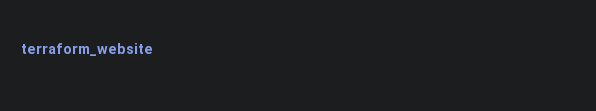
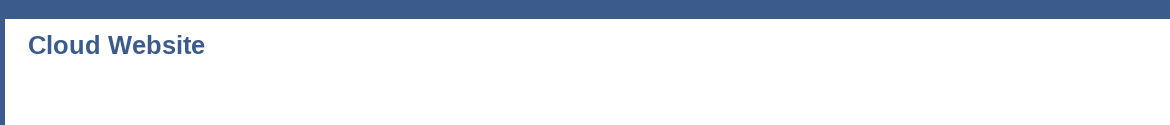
- terraform_website
+ Cloud Website

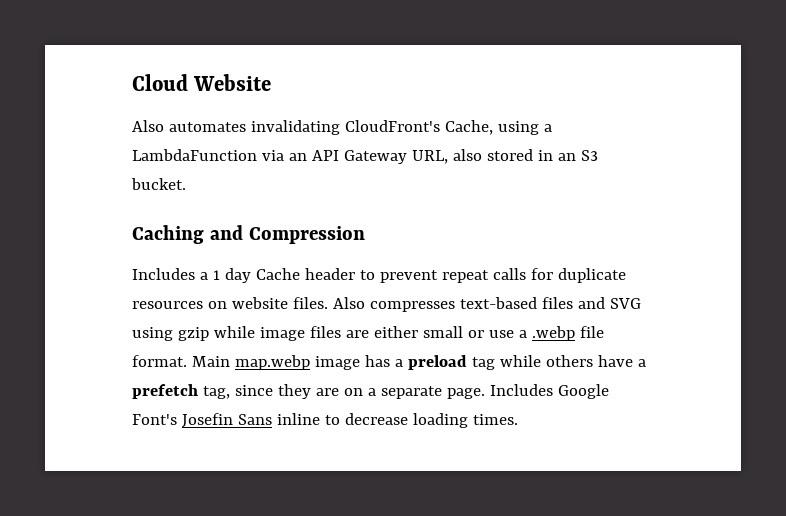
+ Also automates invalidating CloudFront's Cache, using a LambdaFunction via an API Gateway URL, also stored in an S3 bucket.
+ Caching and Compression
+ Includes a 1 day Cache header to prevent repeat calls for duplicate resources on website files. Also compresses text-based files and SVG using gzip while image files are either small or use a .webp file format. Main map.webp image has a preload tag while others have a prefetch tag, since they are on a separate page. Includes Google Font's Josefin Sans inline to decrease loading times.

